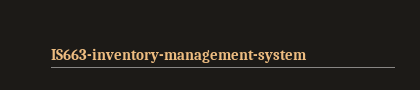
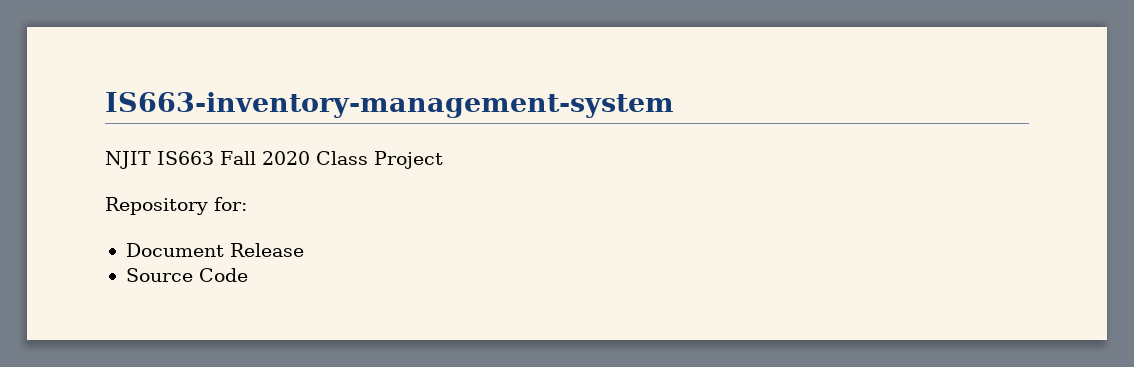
+ NJIT IS663 Fall 2020 Class Project
+ Repository for:
+ Document Release
+ Source Code

